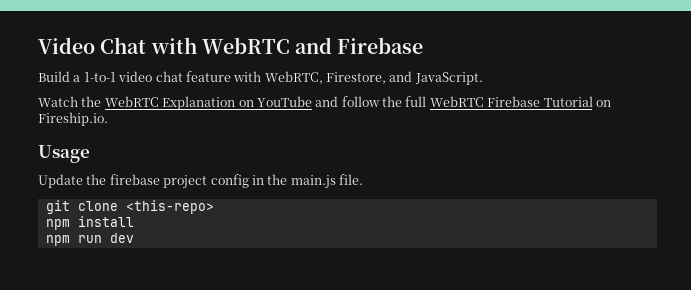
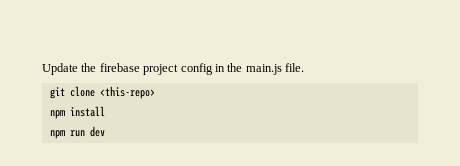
- Video Chat with WebRTC and Firebase
- Build a 1-to-1 video chat feature with WebRTC, Firestore, and JavaScript.
- Watch the WebRTC Explanation on YouTube and follow the full WebRTC Firebase Tutorial on Fireship.io.
- Usage

